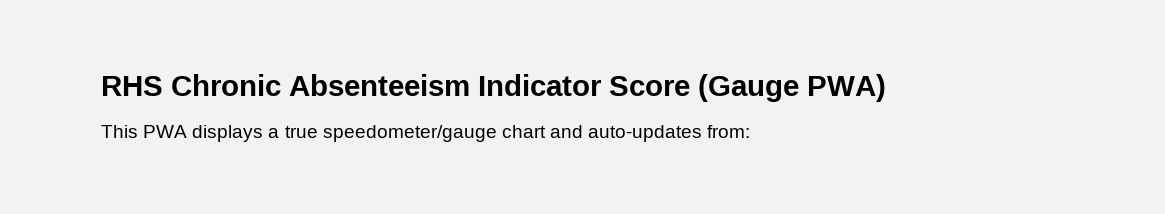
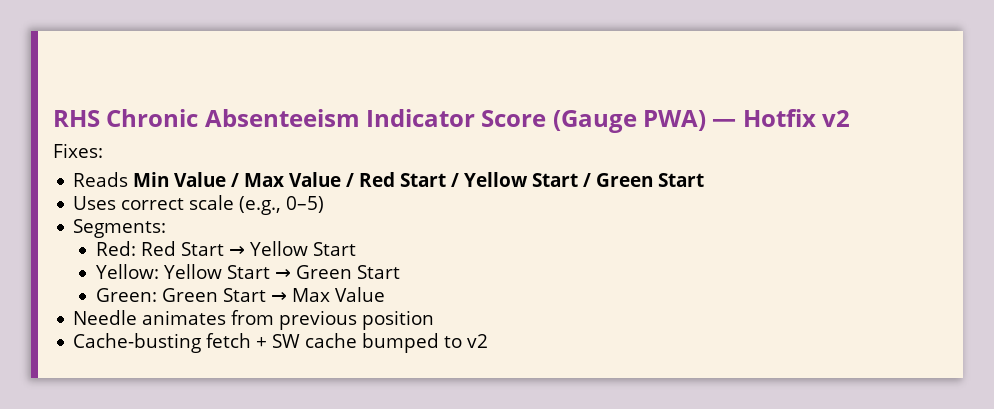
- RHS Chronic Absenteeism Indicator Score (Gauge PWA)
- This PWA displays a true speedometer/gauge chart and auto-updates from:
+ RHS Chronic Absenteeism Indicator Score (Gauge PWA) — Hotfix v2
+ Fixes:
+ Reads Min Value / Max Value / Red Start / Yellow Start / Green Start
+ Uses correct scale (e.g., 0–5)
+ Segments:
+ Red: Red Start → Yellow Start
+ Yellow: Yellow Start → Green Start
+ Green: Green Start → Max Value
+ Needle animates from previous position
+ Cache-busting fetch + SW cache bumped to v2

